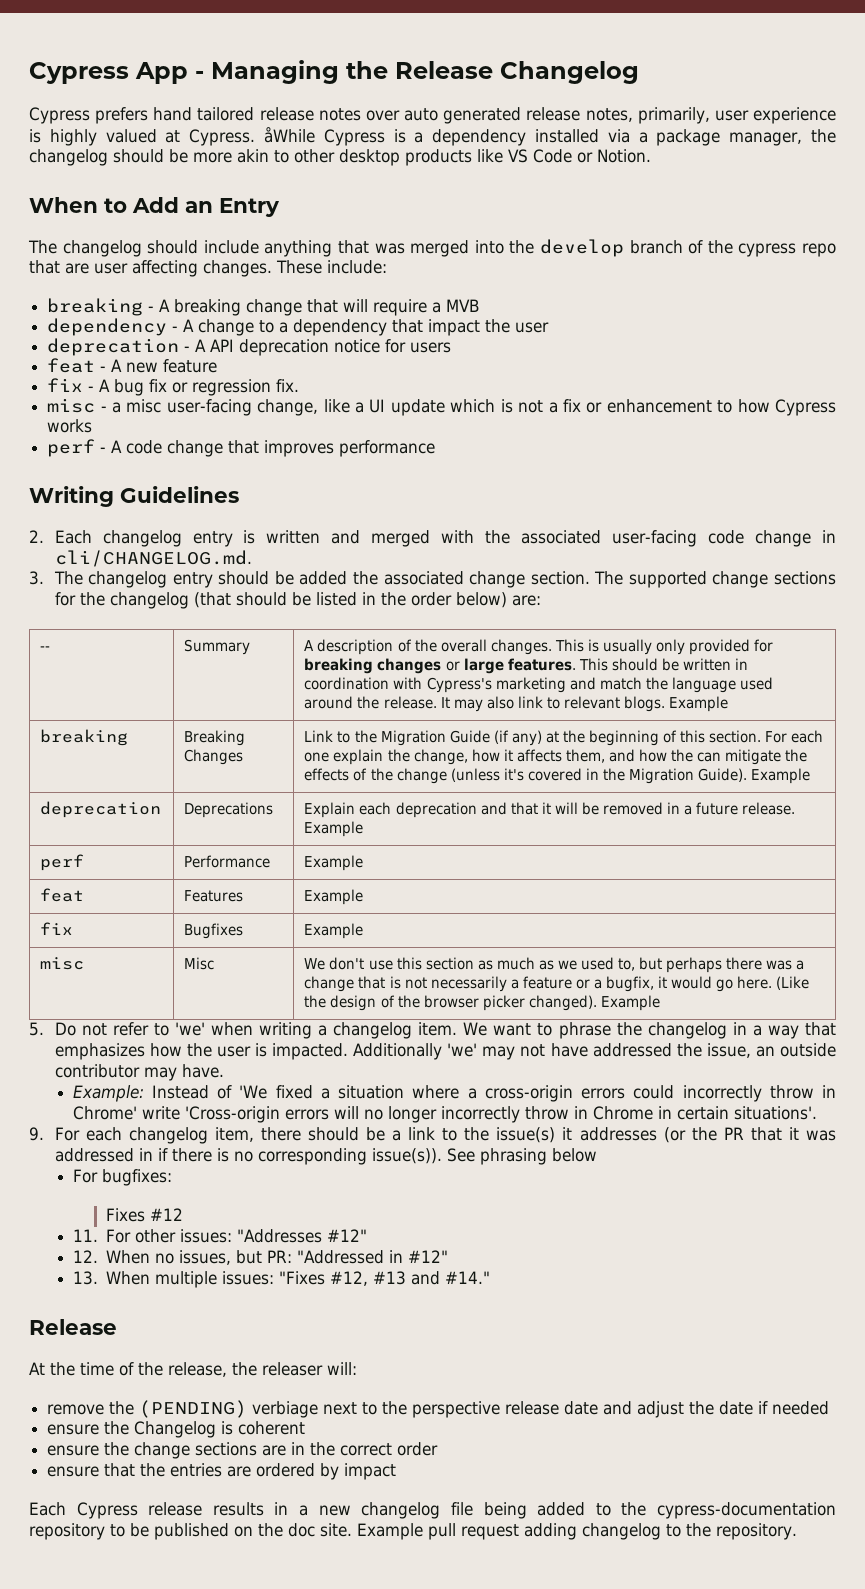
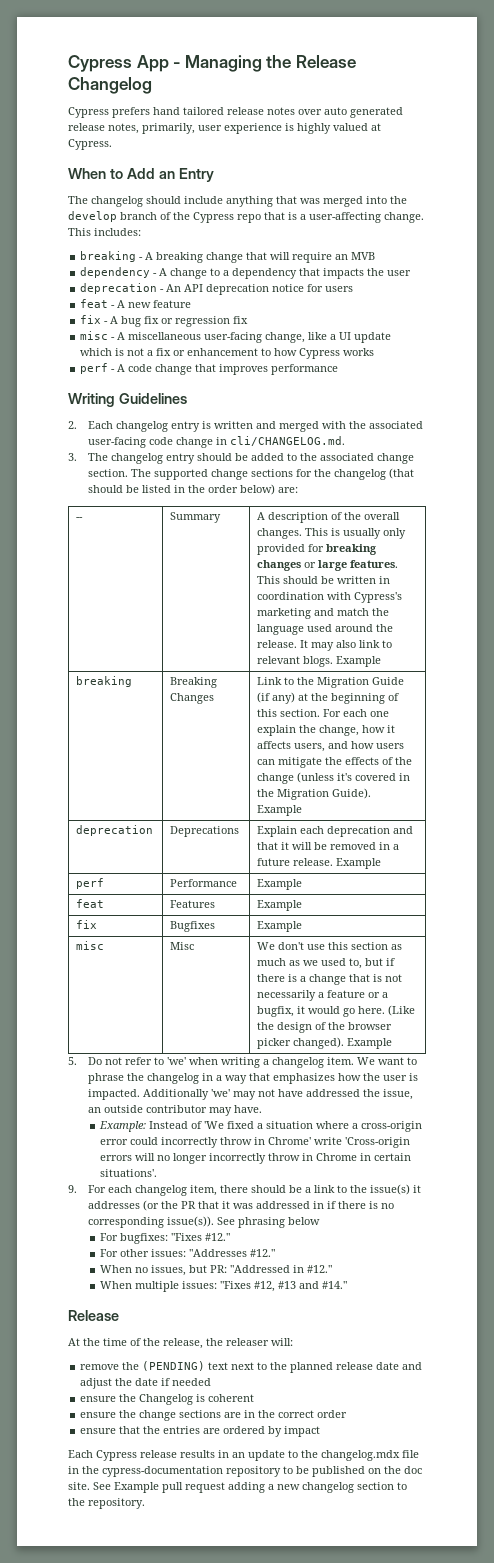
- Cypress prefers hand tailored release notes over auto generated release notes, primarily, user experience is highly valued at Cypress. åWhile Cypress is a dependency installed via a package manager, the changelog should be more akin to other desktop products like VS Code or Notion.
+ Cypress prefers hand tailored release notes over auto generated release notes, primarily, user experience is highly valued at Cypress.
- The changelog should include anything that was merged into the develop branch of the cypress repo that are user affecting changes. These include:
+ The changelog should include anything that was merged into the develop branch of the Cypress repo that is a user-affecting change. This includes:
- breaking - A breaking change that will require a MVB
+ breaking - A breaking change that will require an MVB
- dependency - A change to a dependency that impact the user
+ dependency - A change to a dependency that impacts the user
- deprecation - A API deprecation notice for users
+ deprecation - An API deprecation notice for users
- fix - A bug fix or regression fix.
+ fix - A bug fix or regression fix
- misc - a misc user-facing change, like a UI update which is not a fix or enhancement to how Cypress works
+ misc - A miscellaneous user-facing change, like a UI update which is not a fix or enhancement to how Cypress works
- 3. The changelog entry should be added the associated change section.
+ 3. The changelog entry should be added to the associated change section.
- For each one explain the change, how it affects them, and how the can mitigate the effects of the change (unless it's covered in the Migration Guide).
+ For each one explain the change, how it affects users, and how users can mitigate the effects of the change (unless it's covered in the Migration Guide).
- We don't use this section as much as we used to, but perhaps there was a change that is not necessarily a feature or a bugfix, it would go here.
+ We don't use this section as much as we used to, but if there is a change that is not necessarily a feature or a bugfix, it would go here.
- Example: Instead of 'We fixed a situation where a cross-origin errors could incorrectly throw in Chrome' write 'Cross-origin errors will no longer incorrectly throw in Chrome in certain situations'.
+ Example: Instead of 'We fixed a situation where a cross-origin error could incorrectly throw in Chrome' write 'Cross-origin errors will no longer incorrectly throw in Chrome in certain situations'.
- For bugfixes:
- Fixes #12
- 11. For other issues: "Addresses #12"
- 12. When no issues, but PR: "Addressed in #12"
- 13. When multiple issues: "Fixes #12, #13 and #14."
+ For bugfixes: "Fixes #12."
+ For other issues: "Addresses #12."
+ When no issues, but PR: "Addressed in #12."
+ When multiple issues: "Fixes #12, #13 and #14."
- remove the (PENDING) verbiage next to the perspective release date and adjust the date if needed
+ remove the (PENDING) text next to the planned release date and adjust the date if needed
- Each Cypress release results in a new changelog file being added to the cypress-documentation repository to be published on the doc site.
+ Each Cypress release results in an update to the changelog.mdx file in the cypress-documentation repository to be published on the doc site.
- Example pull request adding changelog to the repository.
+ See Example pull request adding a new changelog section to the repository.

